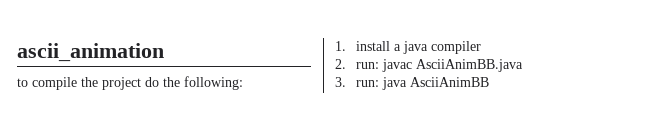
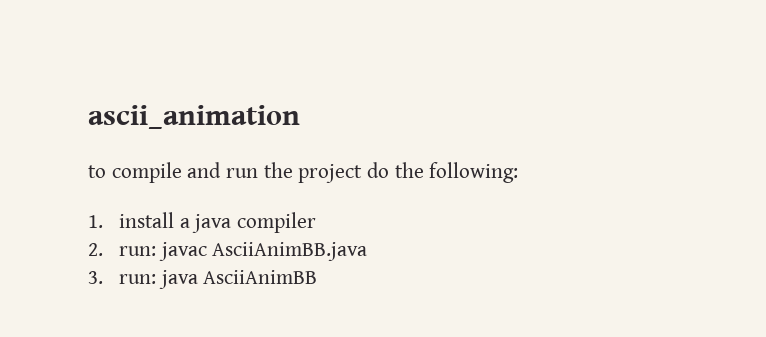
- to compile the project do the following:
+ to compile and run the project do the following:

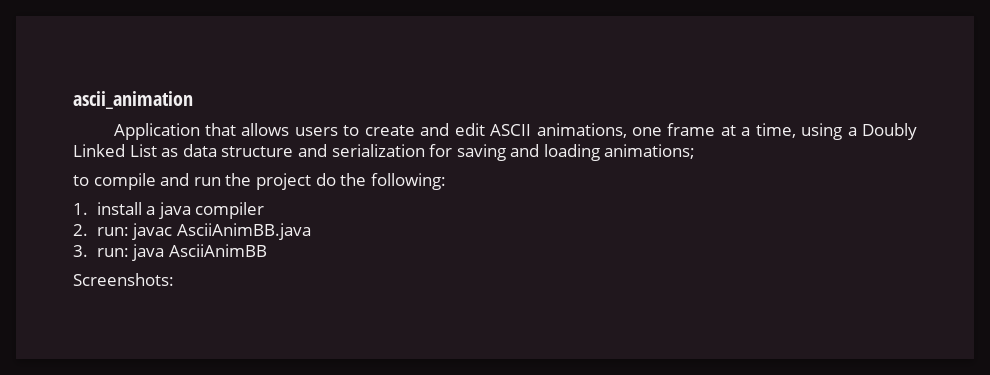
+ Application that allows users to create and edit ASCII animations, one frame at a time, using a Doubly Linked List as data structure and serialization for saving and loading animations;
+ Screenshots:

